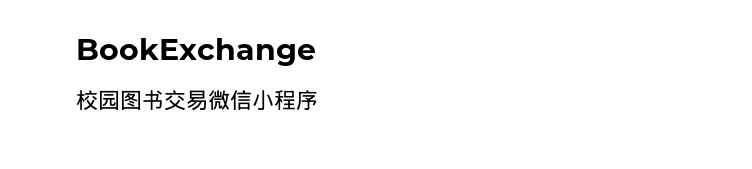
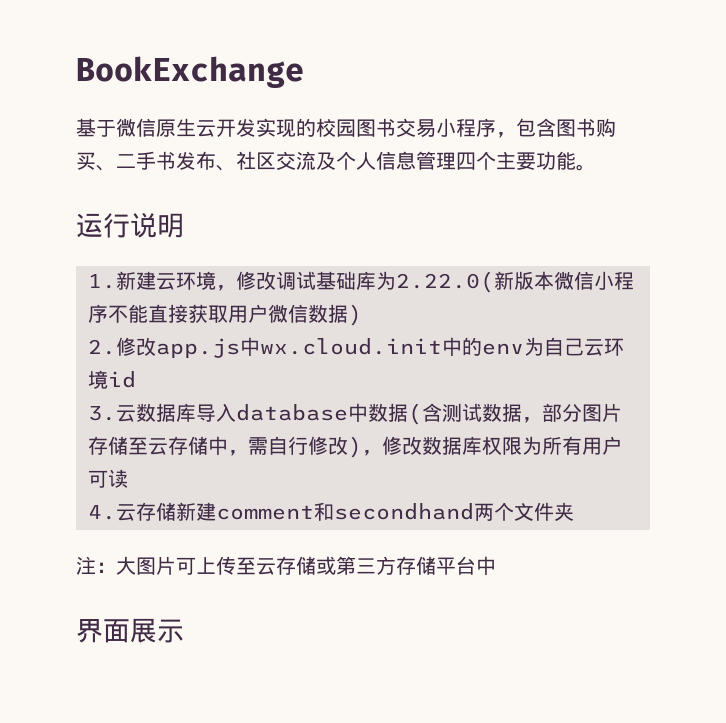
- 校园图书交易微信小程序
+ 基于微信原生云开发实现的校园图书交易小程序，包含图书购买、二手书发布、社区交流及个人信息管理四个主要功能。
+ 运行说明
+ 1.新建云环境，修改调试基础库为2.22.0(新版本微信小程序不能直接获取用户微信数据)
+ 2.修改app.js中wx.cloud.init中的env为自己云环境id
+ 3.云数据库导入database中数据(含测试数据，部分图片存储至云存储中，需自行修改)，修改数据库权限为所有用户可读
+ 4.云存储新建comment和secondhand两个文件夹
+ 注：大图片可上传至云存储或第三方存储平台中
+ 界面展示

